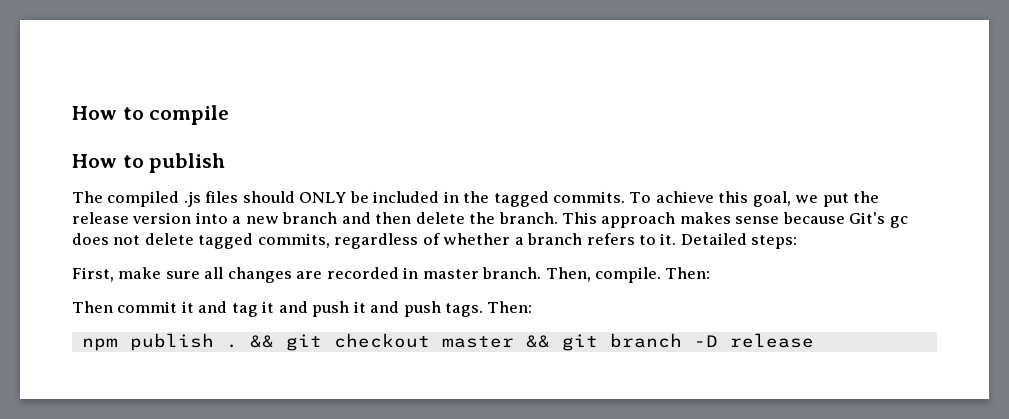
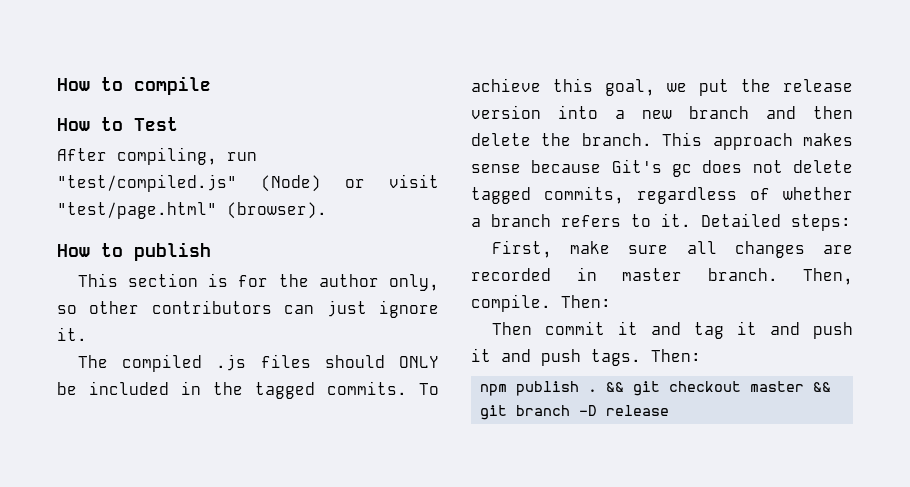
+ How to Test
+ After compiling, run "test/compiled.js" (Node) or visit "test/page.html" (browser).
  How to publish
+ This section is for the author only, so other contributors can just ignore it.

